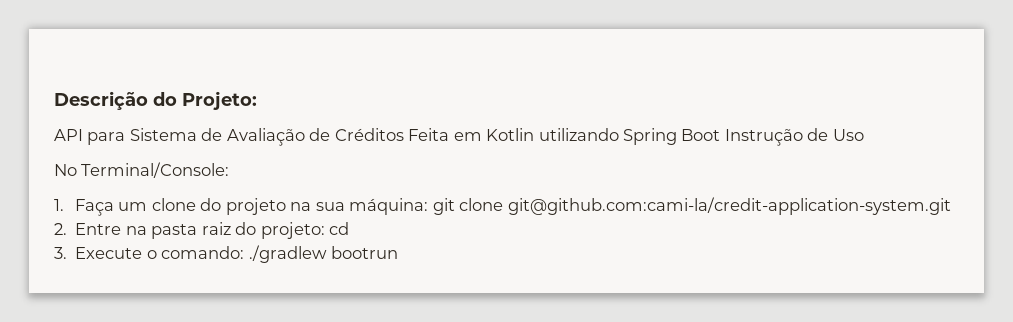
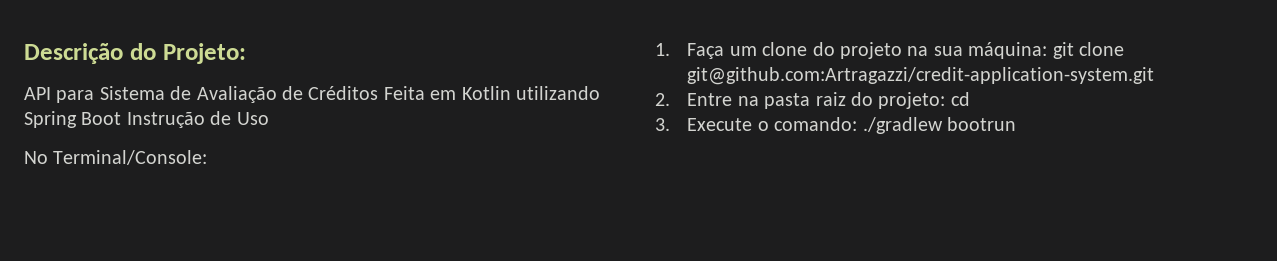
- 1. Faça um clone do projeto na sua máquina: git clone git@github.com:cami-la/credit-application-system.git
+ 1. Faça um clone do projeto na sua máquina: git clone git@github.com:Artragazzi/credit-application-system.git

